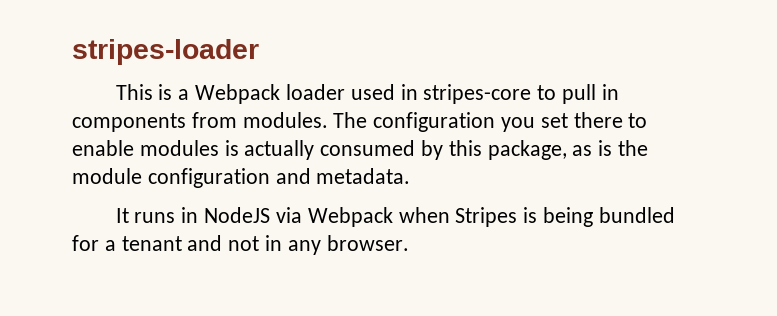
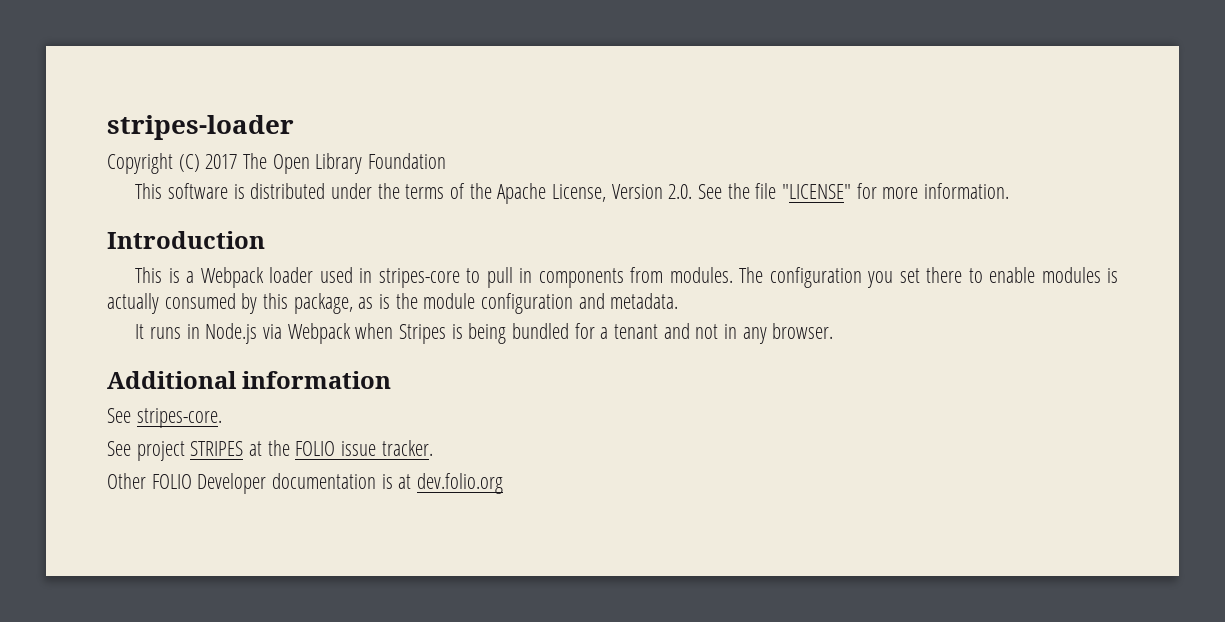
+ Copyright (C) 2017 The Open Library Foundation
+ This software is distributed under the terms of the Apache License, Version 2.0. See the file "LICENSE" for more information.
+ Introduction
- It runs in NodeJS via Webpack when Stripes is being bundled for a tenant and not in any browser.
+ It runs in Node.js via Webpack when Stripes is being bundled for a tenant and not in any browser.
+ Additional information
+ See stripes-core.
+ See project STRIPES at the FOLIO issue tracker.
+ Other FOLIO Developer documentation is at dev.folio.org

